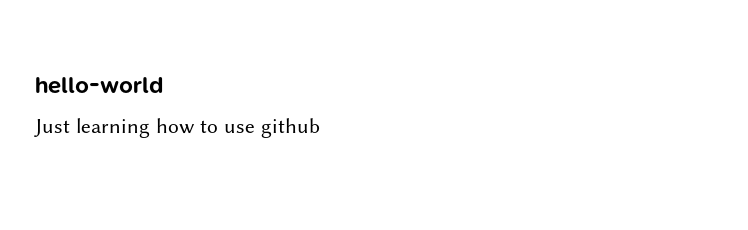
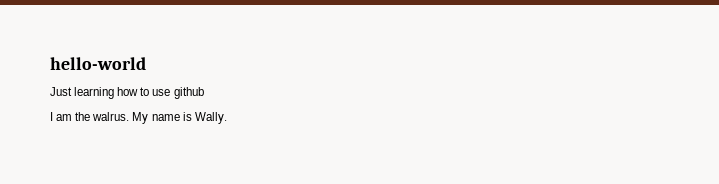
+ I am the walrus. My name is Wally.

